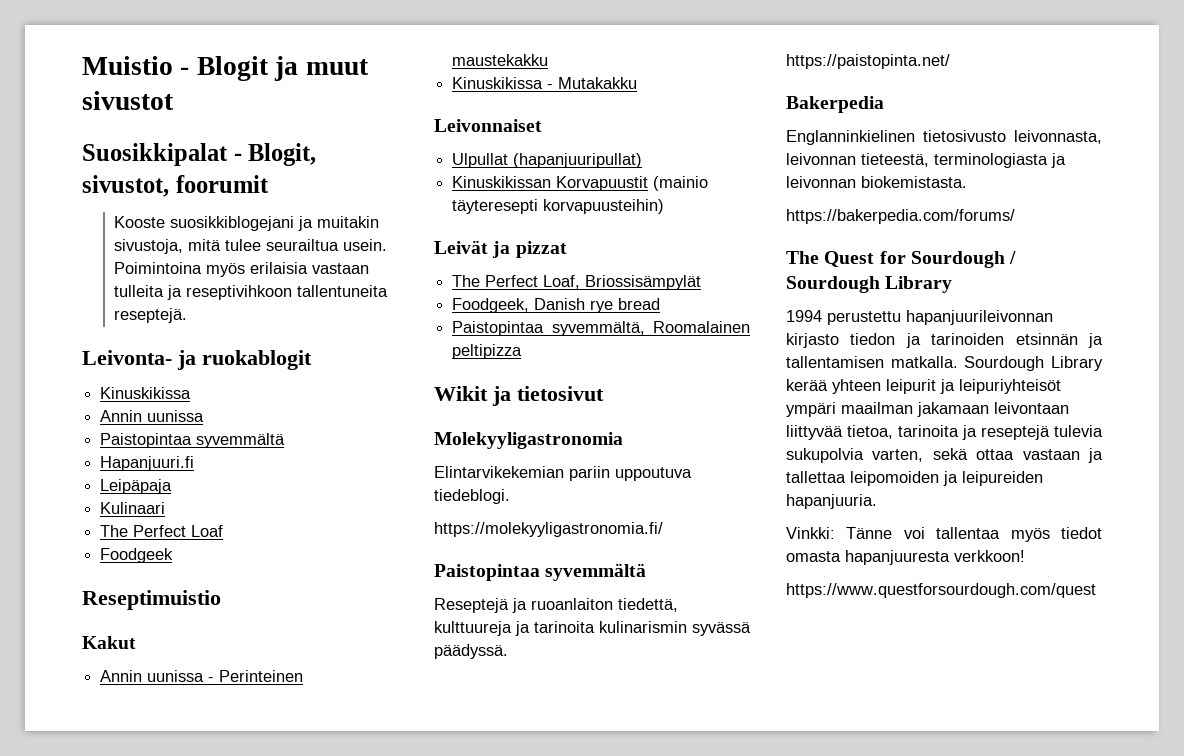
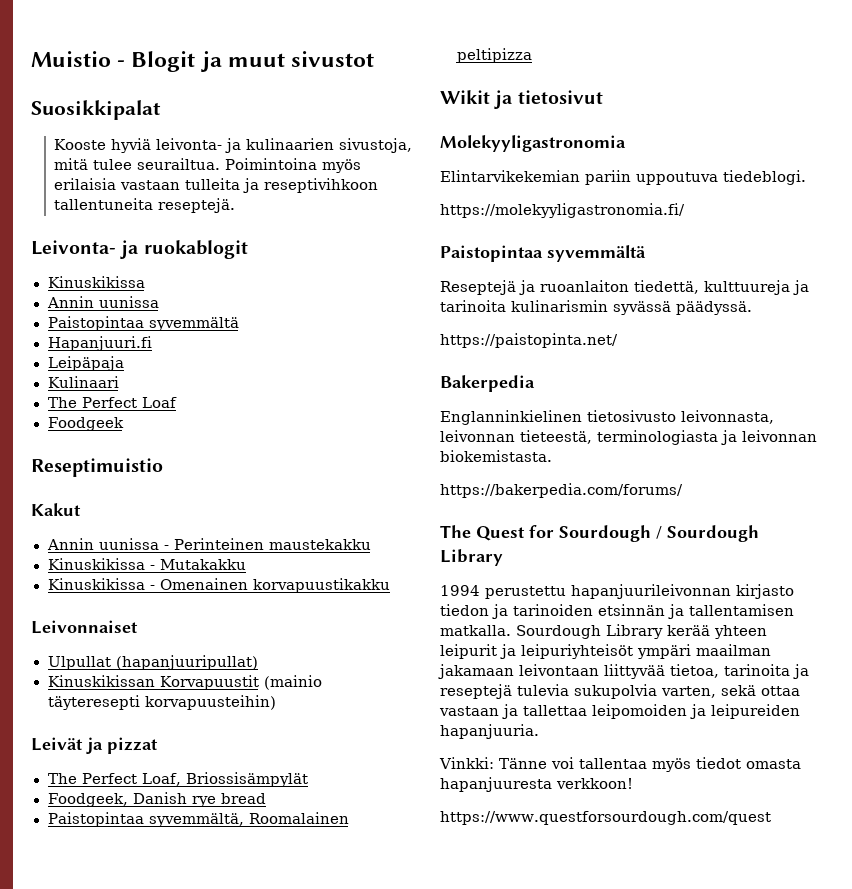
- Suosikkipalat - Blogit, sivustot, foorumit
- Kooste suosikkiblogejani ja muitakin sivustoja, mitä tulee seurailtua usein.
+ Suosikkipalat
+ Kooste hyviä leivonta- ja kulinaarien sivustoja, mitä tulee seurailtua.
+ Kinuskikissa - Omenainen korvapuustikakku

